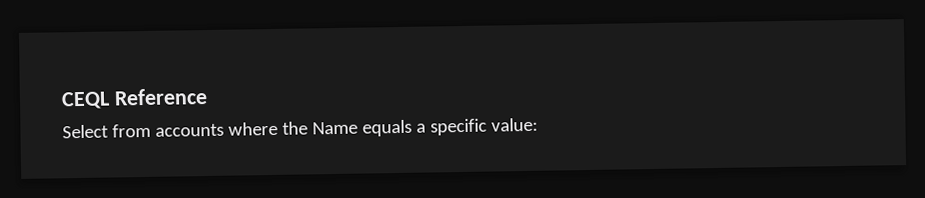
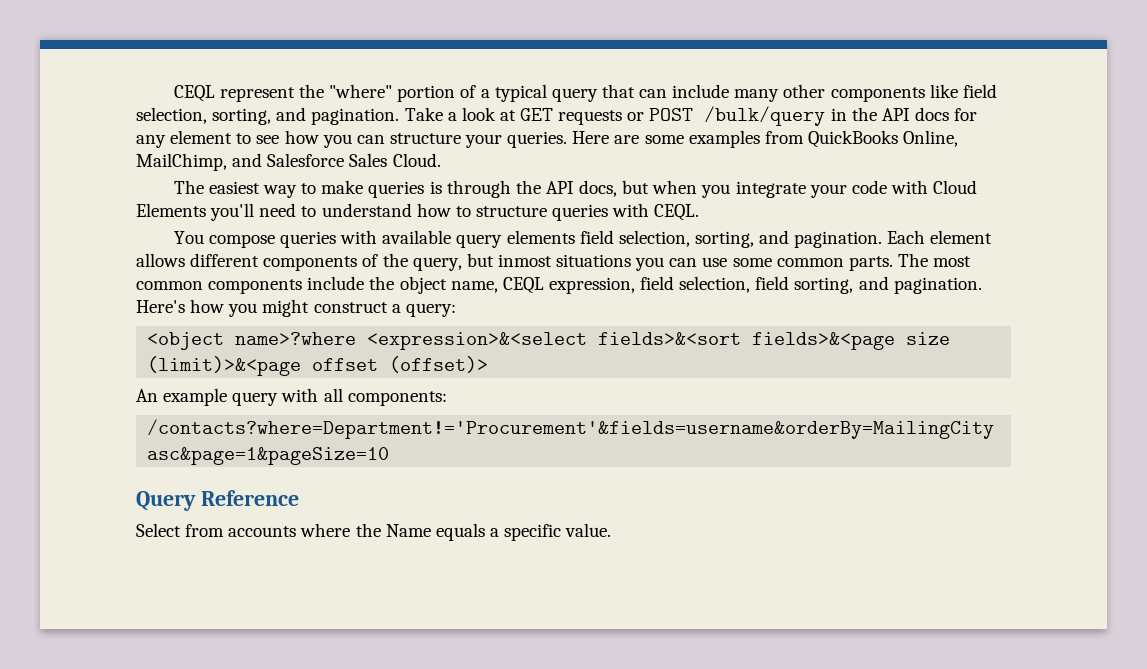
- CEQL Reference
+ CEQL represent the "where" portion of a typical query that can include many other components like field selection, sorting, and pagination. Take a look at GET requests or POST /bulk/query in the API docs for any element to see how you can structure your queries. Here are some examples from QuickBooks Online, MailChimp, and Salesforce Sales Cloud.
+ The easiest way to make queries is through the API docs, but when you integrate your code with Cloud Elements you'll need to understand how to structure queries with CEQL.
+ You compose queries with available query elements field selection, sorting, and pagination. Each element allows different components of the query, but inmost situations you can use some common parts. The most common components include the object name, CEQL expression, field selection, field sorting, and pagination. Here's how you might construct a query:
+ <object name>?where <expression>&<select fields>&<sort fields>&<page size (limit)>&<page offset (offset)>
+ An example query with all components:
+ /contacts?where=Department!='Procurement'&fields=username&orderBy=MailingCity asc&page=1&pageSize=10
+ Query Reference
- Select from accounts where the Name equals a specific value:
+ Select from accounts where the Name equals a specific value.

